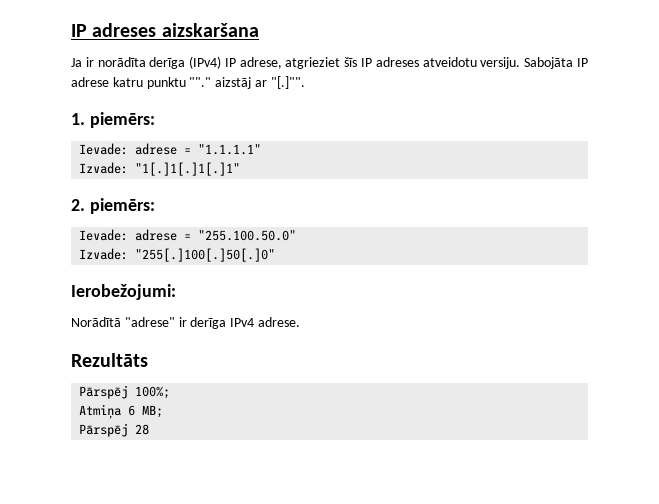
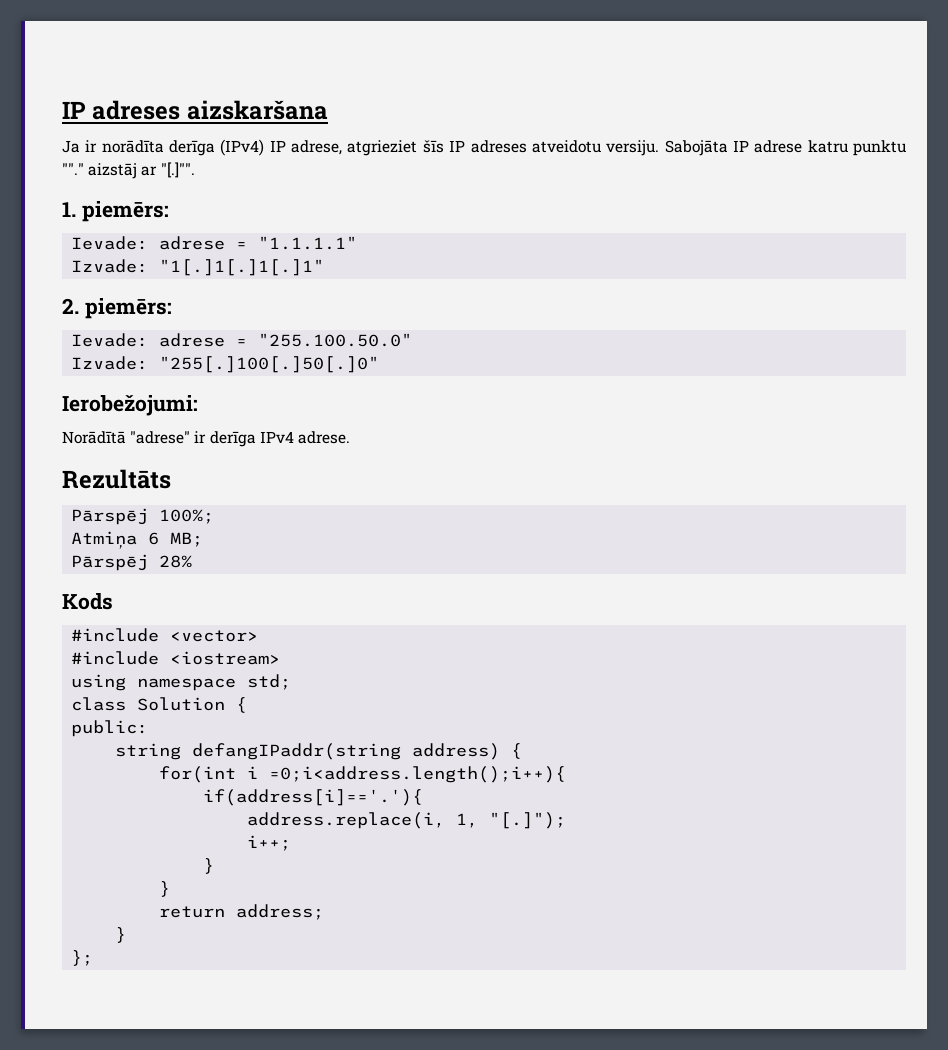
- Pārspēj 28
+ Pārspēj 28%
+ Kods
+ #include <vector>
+ #include <iostream>
+ using namespace std;
+ class Solution {
+ public:
+ string defangIPaddr(string address) {
+ for(int i =0;i<address.length();i++){
+ if(address[i]=='.'){
+ address.replace(i, 1, "[.]");
+ i++;
+ }
+ }
+ return address;
+ }
+ };

